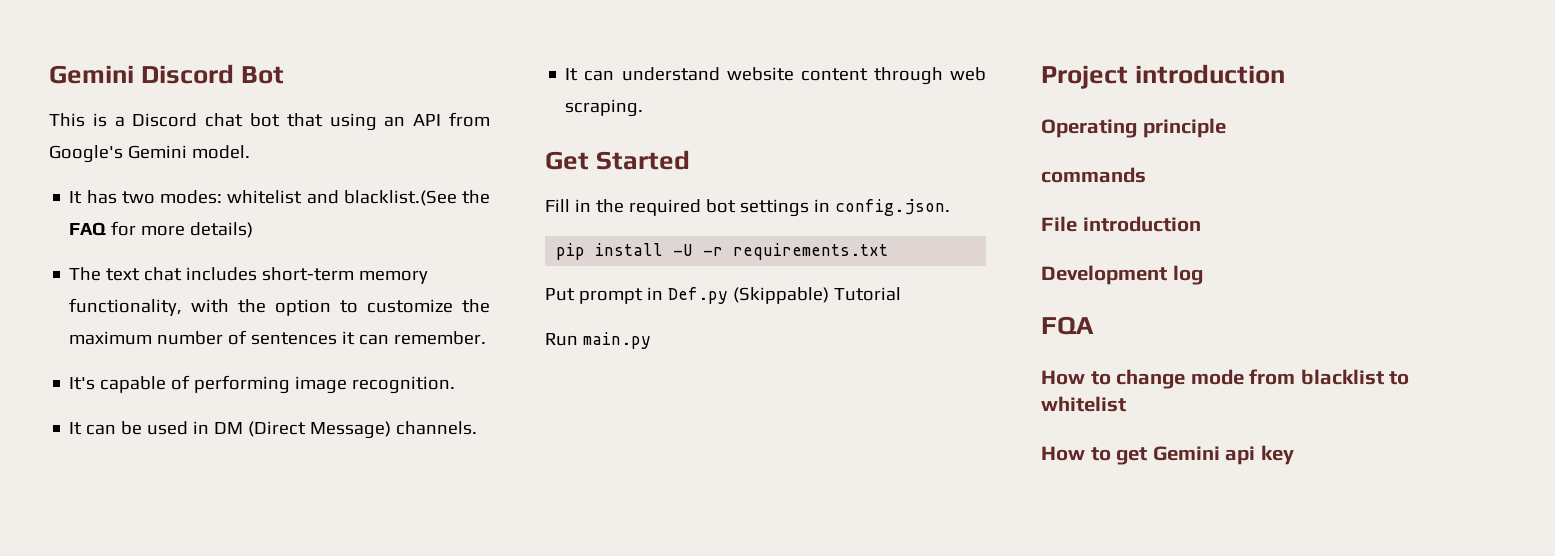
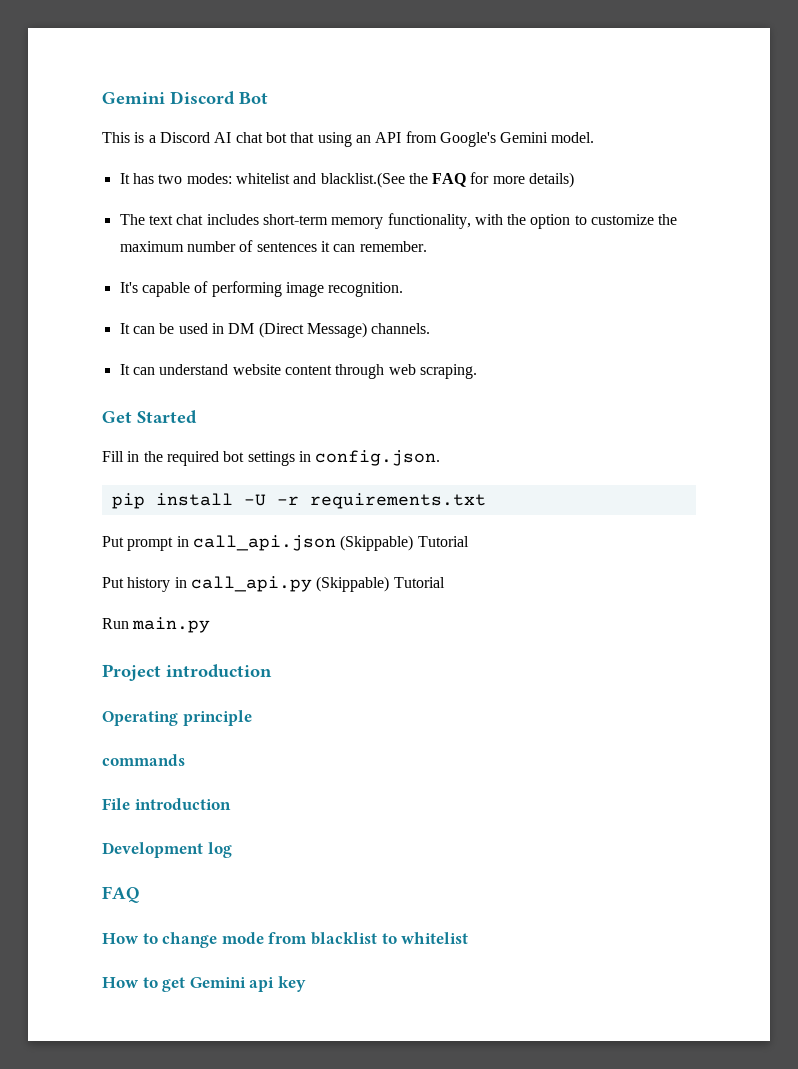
- This is a Discord chat bot that using an API from Google's Gemini model.
+ This is a Discord AI chat bot that using an API from Google's Gemini model.
- Put prompt in Def.py (Skippable) Tutorial
+ Put prompt in call_api.json (Skippable) Tutorial
+ Put history in call_api.py (Skippable) Tutorial
  Development log
- FQA
+ FAQ

